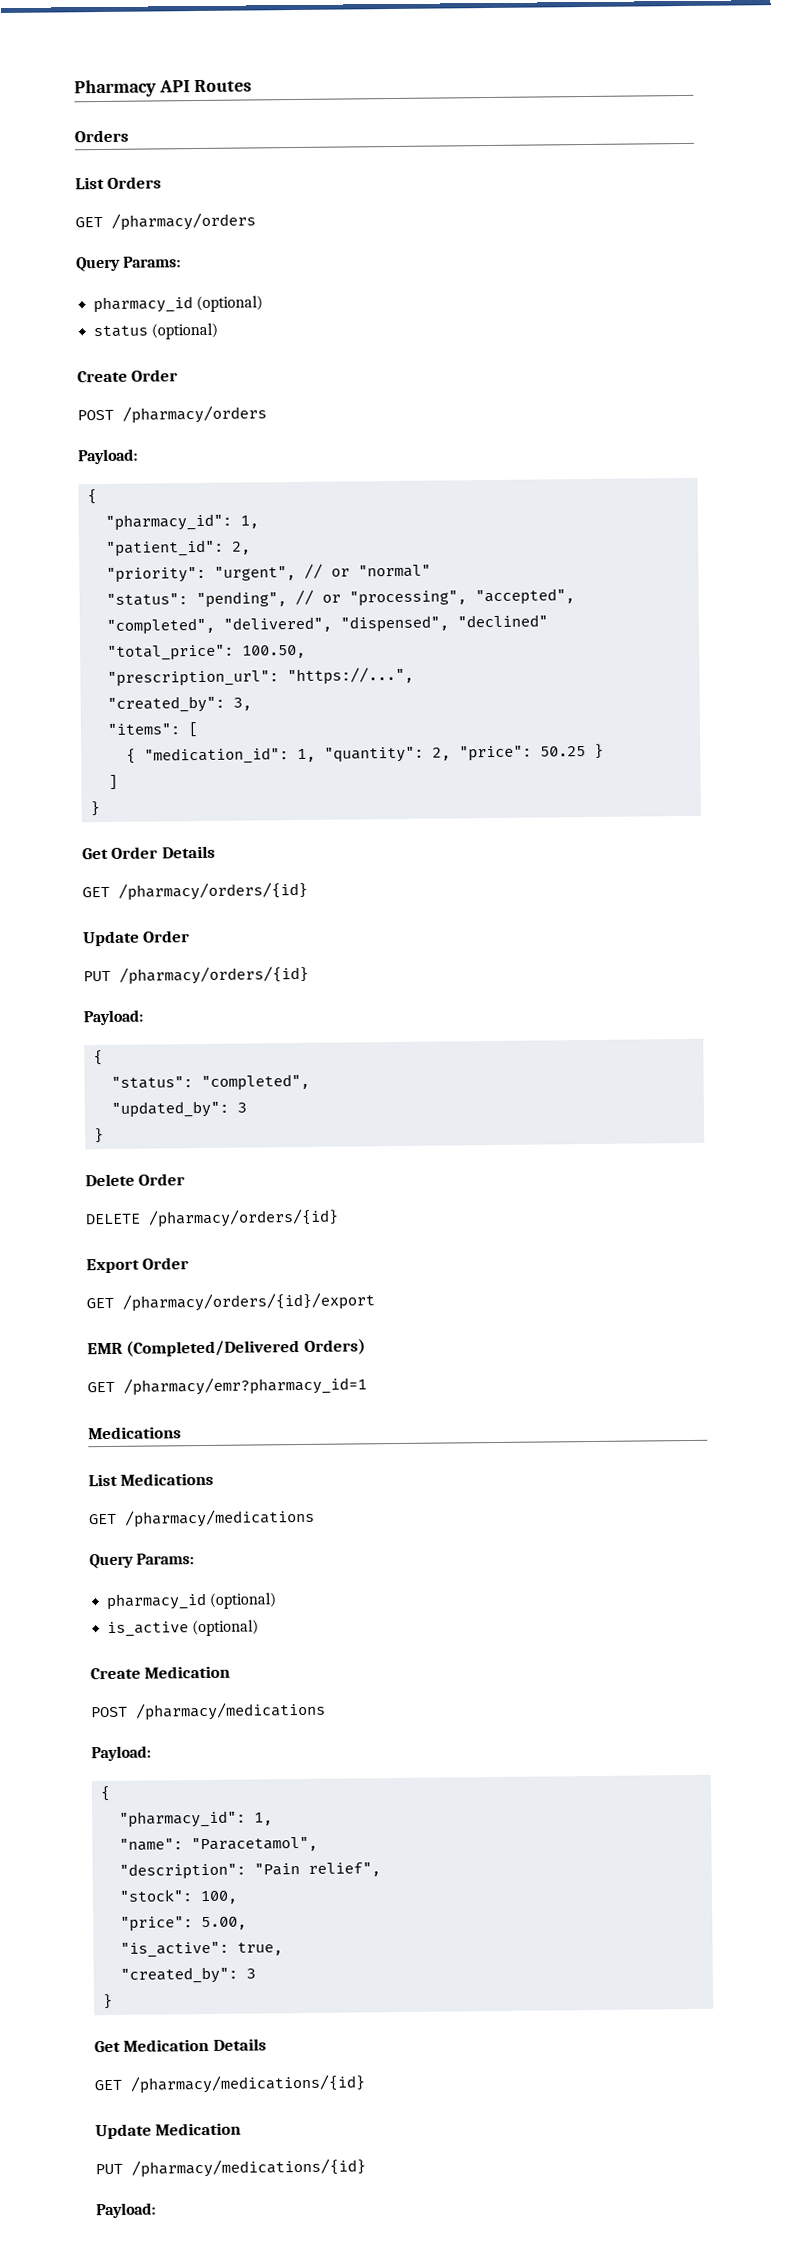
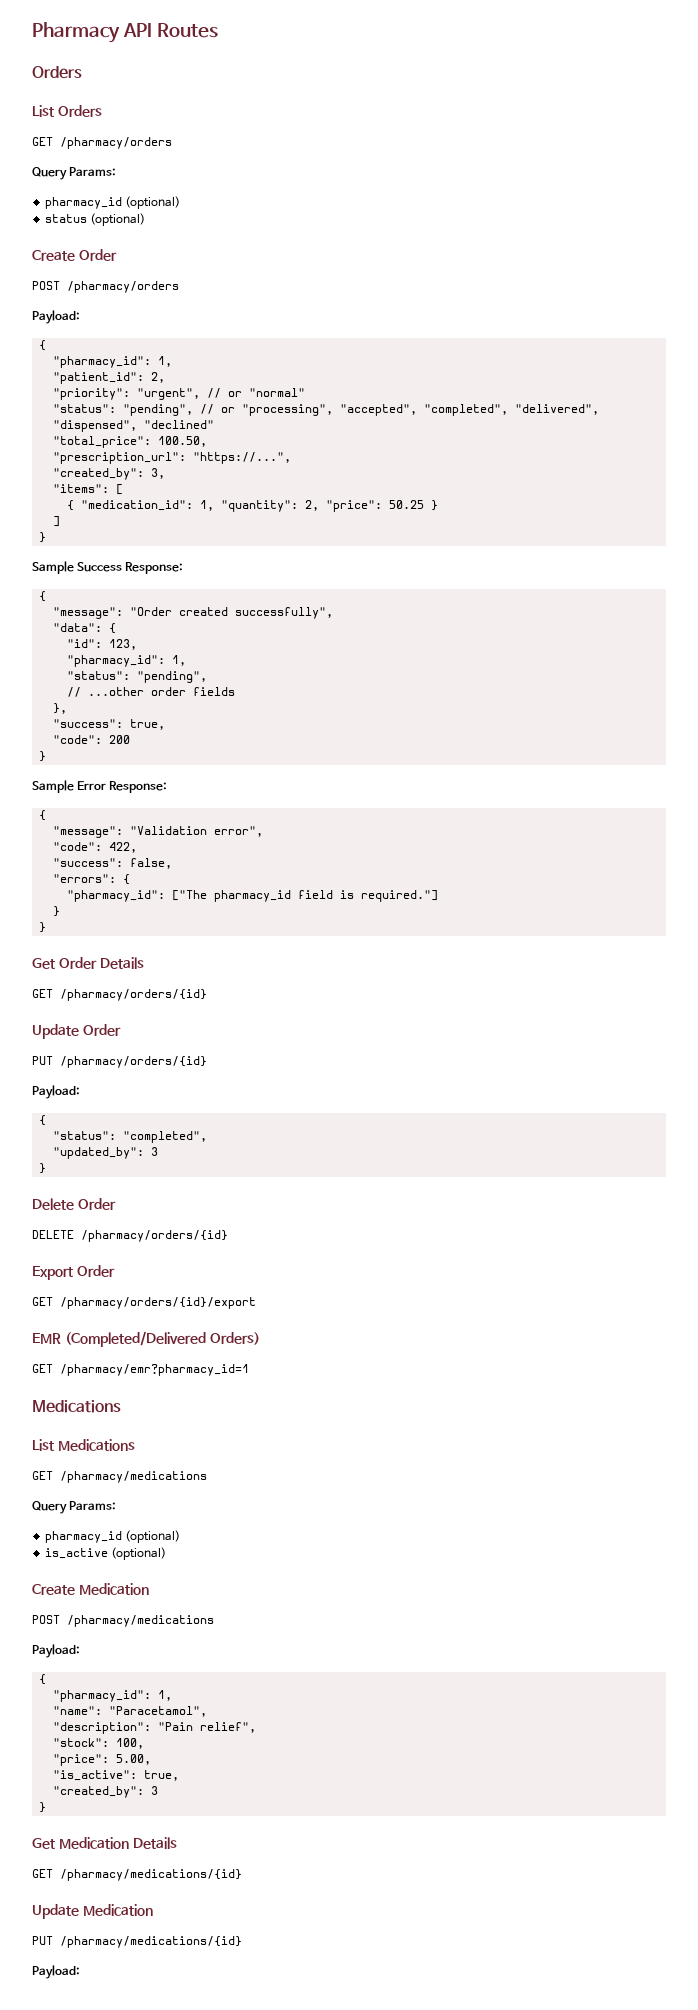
+ Sample Success Response:
+ {
+ "message": "Order created successfully",
+ "data": {
+ "id": 123,
+ "pharmacy_id": 1,
+ "status": "pending",
+ // ...other order fields
+ },
+ "success": true,
+ "code": 200
+ }
+ Sample Error Response:
+ {
+ "message": "Validation error",
+ "code": 422,
+ "success": false,
+ "errors": {
+ "pharmacy_id": ["The pharmacy_id field is required."]
+ }
+ }

